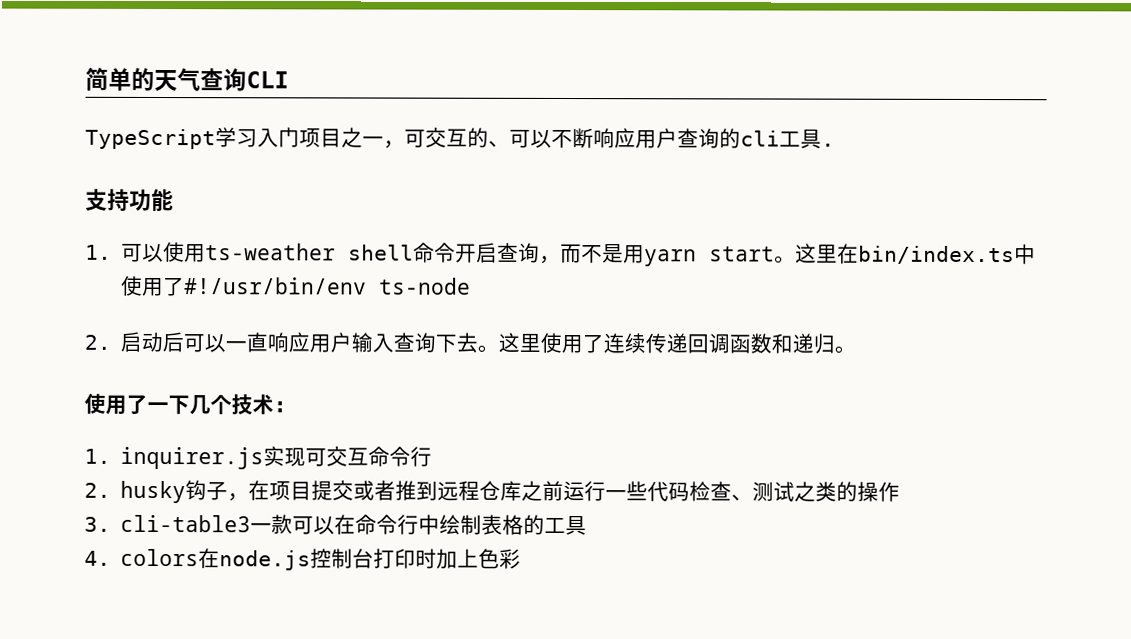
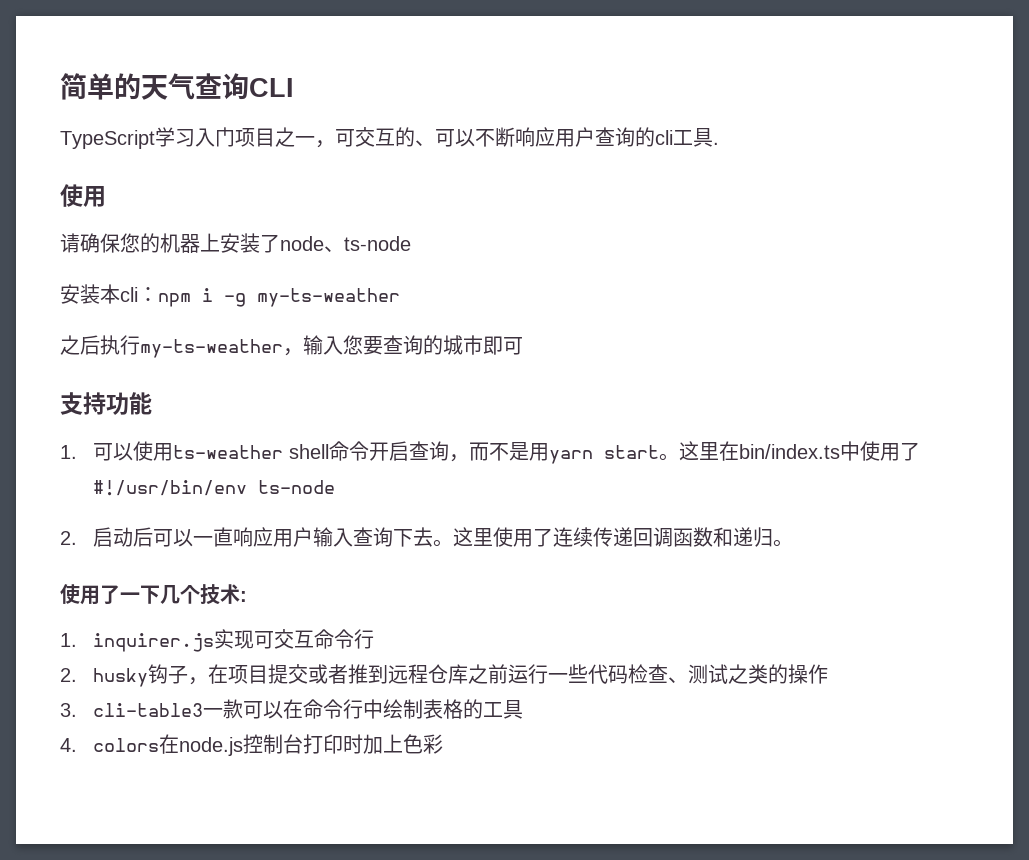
  TypeScript学习入门项目之一，可交互的、可以不断响应用户查询的cli工具.
+ 使用
+ 请确保您的机器上安装了node、ts-node
+ 安装本cli：npm i -g my-ts-weather
+ 之后执行my-ts-weather，输入您要查询的城市即可

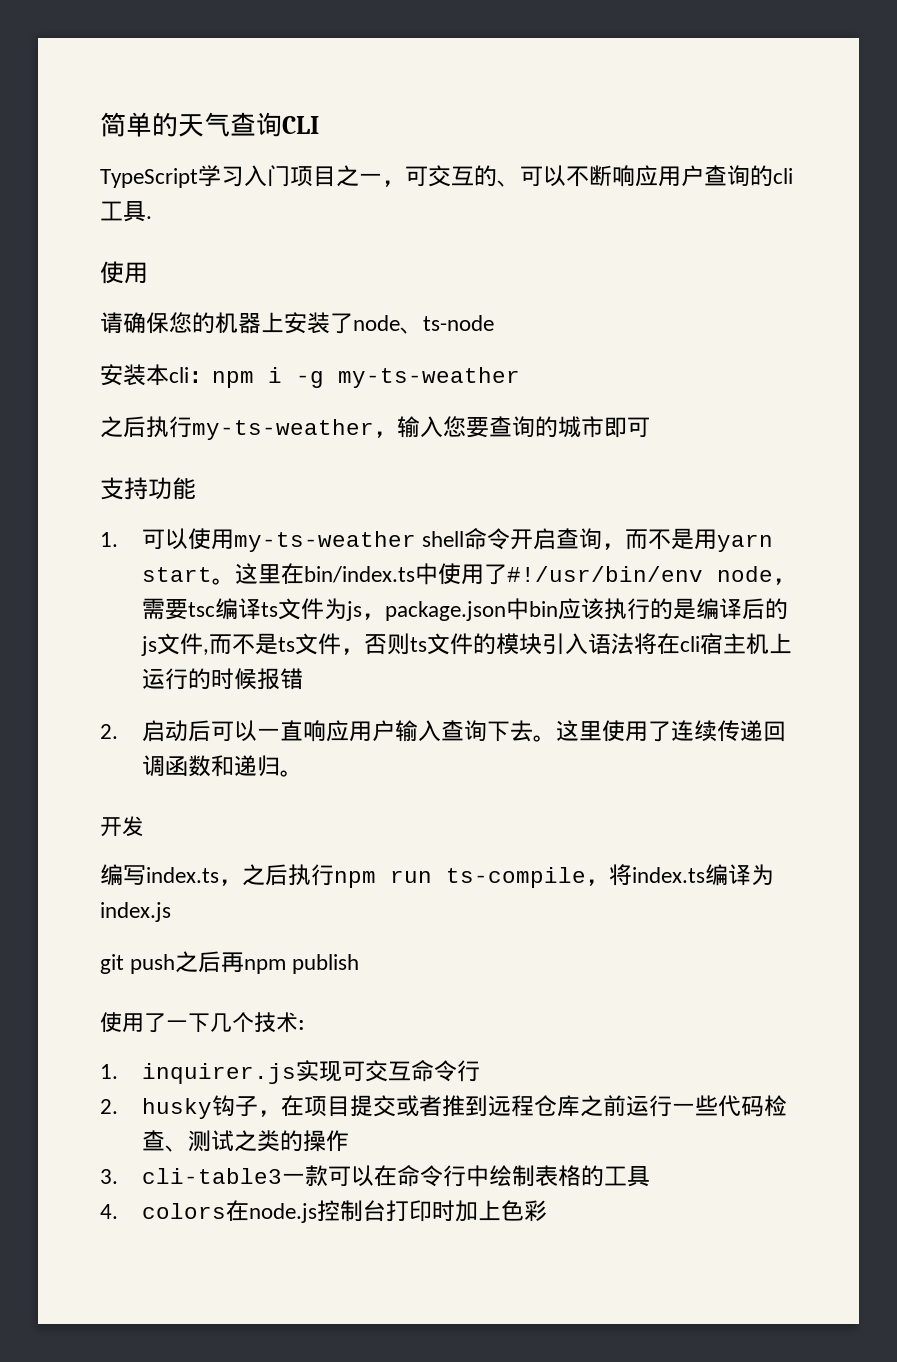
- 1.可以使用ts-weather shell命令开启查询，而不是用yarn start。
+ 1.可以使用my-ts-weather shell命令开启查询，而不是用yarn start。
- 这里在bin/index.ts中使用了#!/usr/bin/env ts-node
+ 这里在bin/index.ts中使用了#!/usr/bin/env node，需要tsc编译ts文件为js，package.json中bin应该执行的是编译后的js文件,而不是ts文件，否则ts文件的模块引入语法将在cli宿主机上运行的时候报错
+ 开发
+ 编写index.ts，之后执行npm run ts-compile，将index.ts编译为index.js
+ git push之后再npm publish

